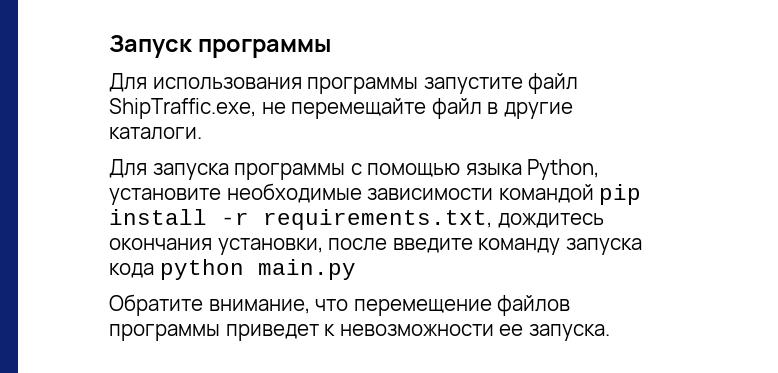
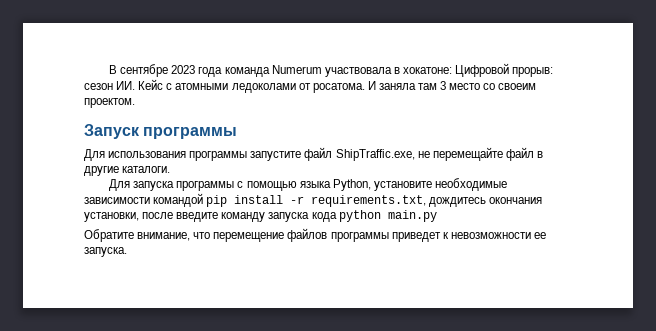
+ В сентябре 2023 года команда Numerum участвовала в хокатоне: Цифровой прорыв: сезон ИИ. Кейс с атомными ледоколами от росатома. И заняла там 3 место со своеим проектом.

